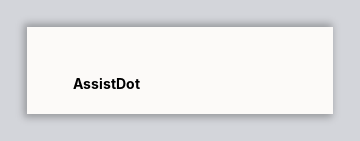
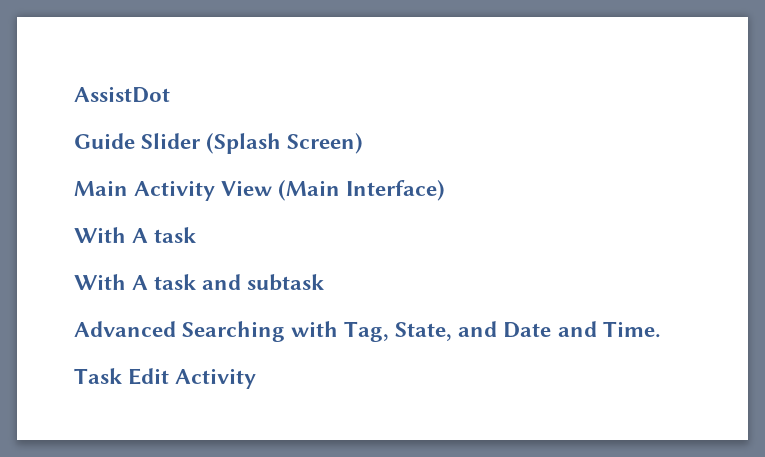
+ Guide Slider (Splash Screen)
+ Main Activity View (Main Interface)
+ With A task
+ With A task and subtask
+ Advanced Searching with Tag, State, and Date and Time.
+ Task Edit Activity

